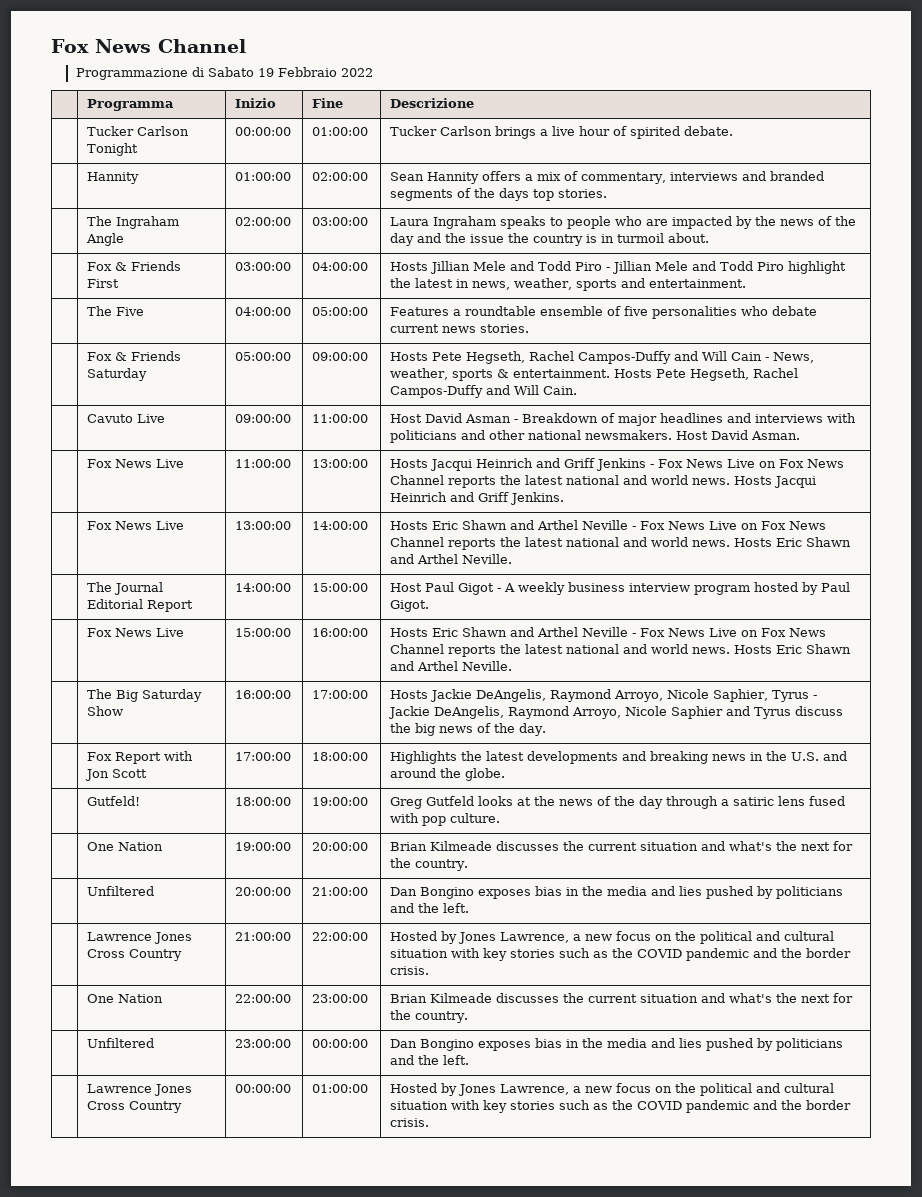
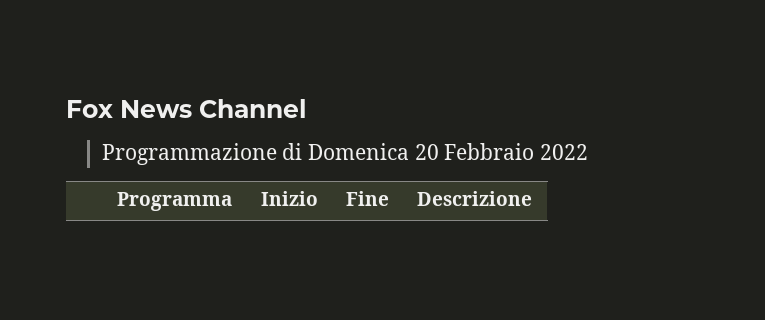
- Programmazione di Sabato 19 Febbraio 2022
+ Programmazione di Domenica 20 Febbraio 2022
- | Tucker Carlson Tonight | 00:00:00 | 01:00:00 | Tucker Carlson brings a live hour of spirited debate.
- | Hannity | 01:00:00 | 02:00:00 | Sean Hannity offers a mix of commentary, interviews and branded segments of the days top stories.
- | The Ingraham Angle | 02:00:00 | 03:00:00 | Laura Ingraham speaks to people who are impacted by the news of the day and the issue the country is in turmoil about.
- | Fox & Friends First | 03:00:00 | 04:00:00 | Hosts Jillian Mele and Todd Piro - Jillian Mele and Todd Piro highlight the latest in news, weather, sports and entertainment.
- | The Five | 04:00:00 | 05:00:00 | Features a roundtable ensemble of five personalities who debate current news stories.
- | Fox & Friends Saturday | 05:00:00 | 09:00:00 | Hosts Pete Hegseth, Rachel Campos-Duffy and Will Cain - News, weather, sports & entertainment. Hosts Pete Hegseth, Rachel Campos-Duffy and Will Cain.
- | Cavuto Live | 09:00:00 | 11:00:00 | Host David Asman - Breakdown of major headlines and interviews with politicians and other national newsmakers. Host David Asman.
- | Fox News Live | 11:00:00 | 13:00:00 | Hosts Jacqui Heinrich and Griff Jenkins - Fox News Live on Fox News Channel reports the latest national and world news. Hosts Jacqui Heinrich and Griff Jenkins.
- | Fox News Live | 13:00:00 | 14:00:00 | Hosts Eric Shawn and Arthel Neville - Fox News Live on Fox News Channel reports the latest national and world news. Hosts Eric Shawn and Arthel Neville.
- | The Journal Editorial Report | 14:00:00 | 15:00:00 | Host Paul Gigot - A weekly business interview program hosted by Paul Gigot.
- | Fox News Live | 15:00:00 | 16:00:00 | Hosts Eric Shawn and Arthel Neville - Fox News Live on Fox News Channel reports the latest national and world news. Hosts Eric Shawn and Arthel Neville.
- | The Big Saturday Show | 16:00:00 | 17:00:00 | Hosts Jackie DeAngelis, Raymond Arroyo, Nicole Saphier, Tyrus - Jackie DeAngelis, Raymond Arroyo, Nicole Saphier and Tyrus discuss the big news of the day.
- | Fox Report with Jon Scott | 17:00:00 | 18:00:00 | Highlights the latest developments and breaking news in the U.S. and around the globe.
- | Gutfeld! | 18:00:00 | 19:00:00 | Greg Gutfeld looks at the news of the day through a satiric lens fused with pop culture.
- | One Nation | 19:00:00 | 20:00:00 | Brian Kilmeade discusses the current situation and what's the next for the country.
- | Unfiltered | 20:00:00 | 21:00:00 | Dan Bongino exposes bias in the media and lies pushed by politicians and the left.
- | Lawrence Jones Cross Country | 21:00:00 | 22:00:00 | Hosted by Jones Lawrence, a new focus on the political and cultural situation with key stories such as the COVID pandemic and the border crisis.
- | One Nation | 22:00:00 | 23:00:00 | Brian Kilmeade discusses the current situation and what's the next for the country.
- | Unfiltered | 23:00:00 | 00:00:00 | Dan Bongino exposes bias in the media and lies pushed by politicians and the left.
- | Lawrence Jones Cross Country | 00:00:00 | 01:00:00 | Hosted by Jones Lawrence, a new focus on the political and cultural situation with key stories such as the COVID pandemic and the border crisis.

